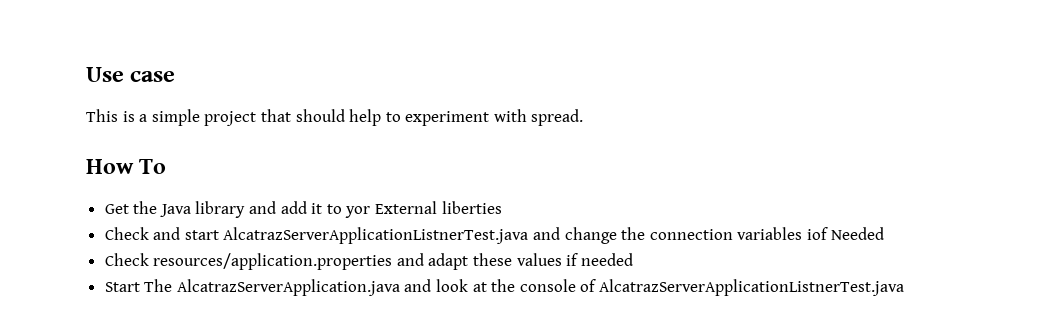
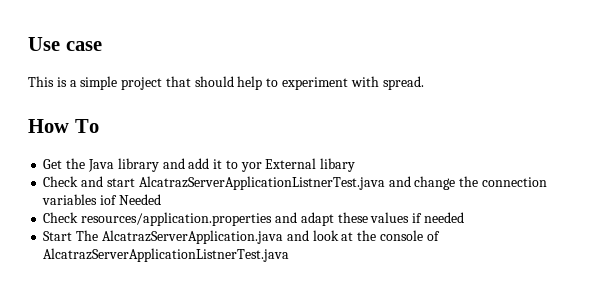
- Get the Java library and add it to yor External liberties
+ Get the Java library and add it to yor External libary

